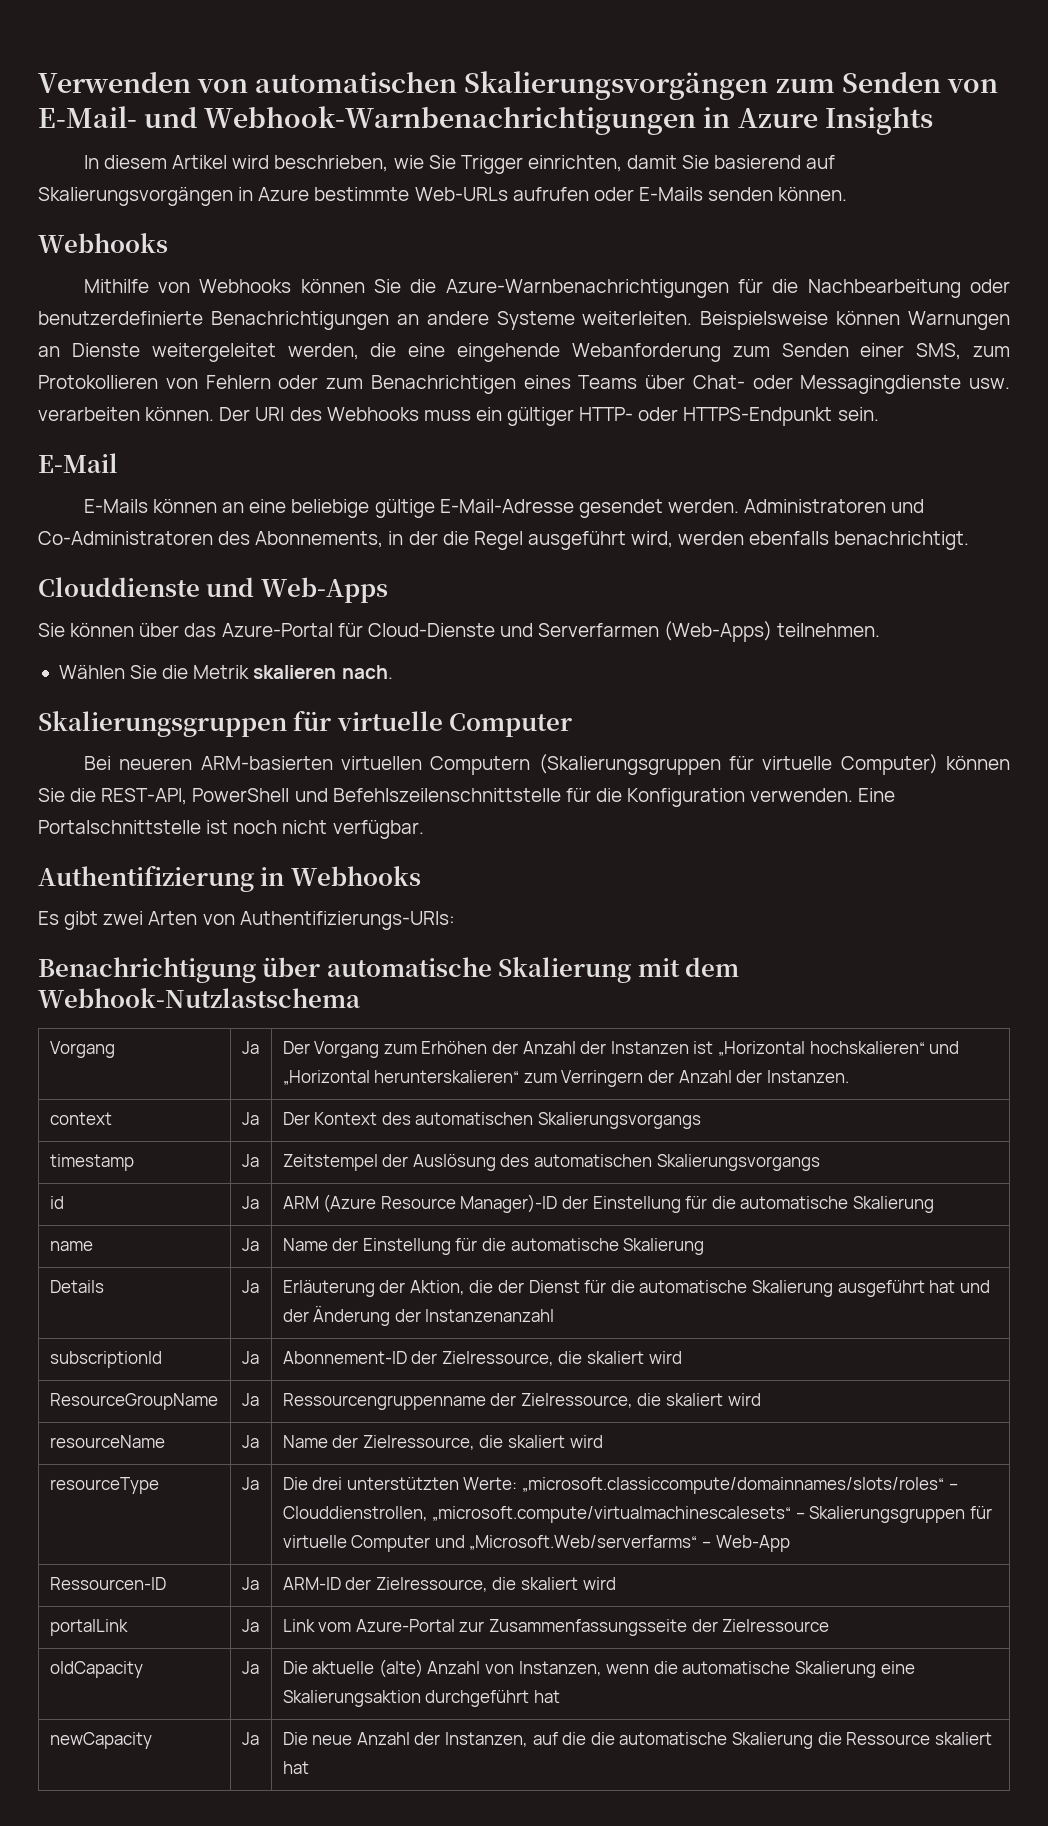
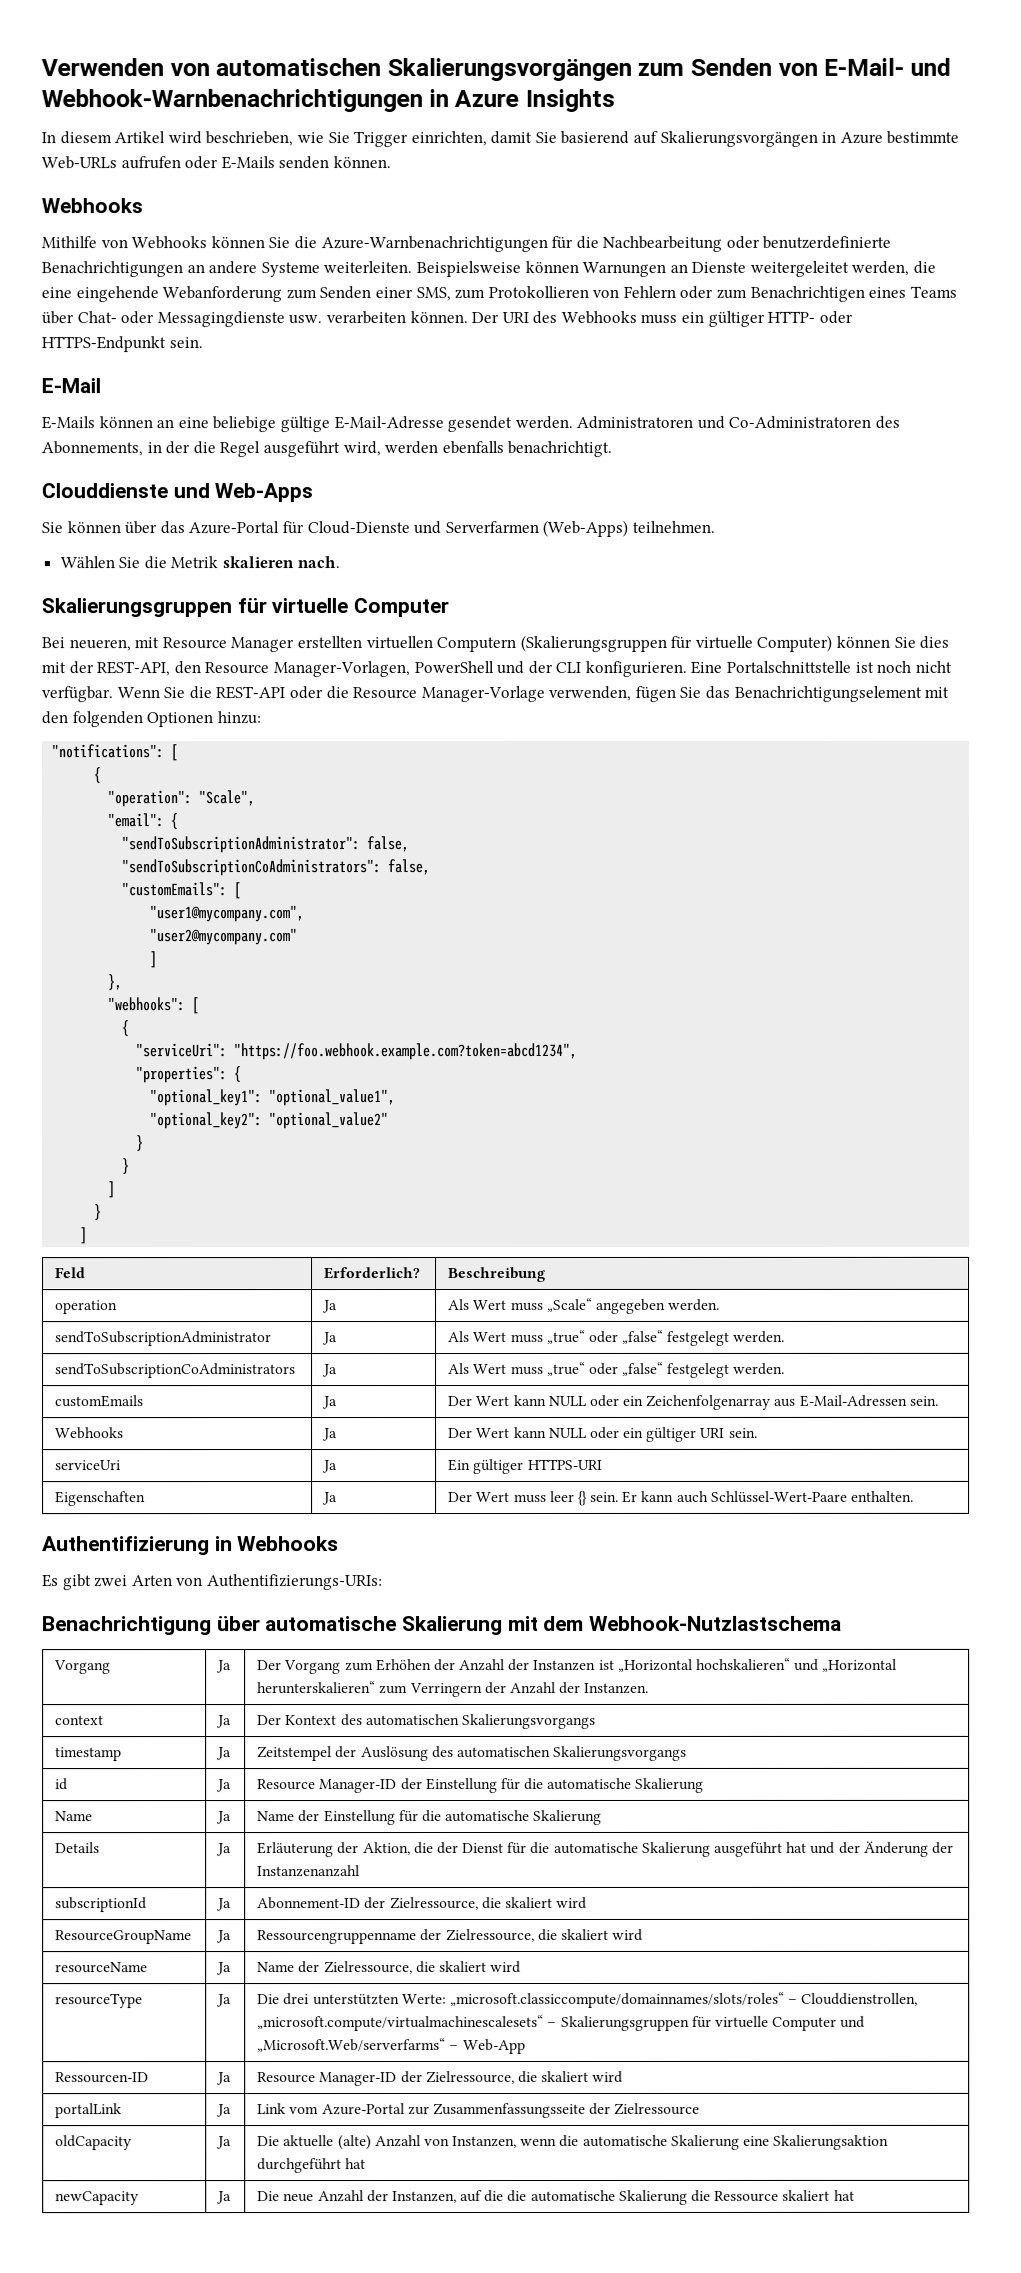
- Bei neueren ARM-basierten virtuellen Computern (Skalierungsgruppen für virtuelle Computer) können Sie die REST-API, PowerShell und Befehlszeilenschnittstelle für die Konfiguration verwenden.
+ Bei neueren, mit Resource Manager erstellten virtuellen Computern (Skalierungsgruppen für virtuelle Computer) können Sie dies mit der REST-API, den Resource Manager-Vorlagen, PowerShell und der CLI konfigurieren.
+ Wenn Sie die REST-API oder die Resource Manager-Vorlage verwenden, fügen Sie das Benachrichtigungselement mit den folgenden Optionen hinzu:
+ "notifications": [
+ {
+ "operation": "Scale",
+ "email": {
+ "sendToSubscriptionAdministrator": false,
+ "sendToSubscriptionCoAdministrators": false,
+ "customEmails": [
+ "user1@mycompany.com",
+ "user2@mycompany.com"
+ ]
+ },
+ "webhooks": [
+ {
+ "serviceUri": "https://foo.webhook.example.com?token=abcd1234",
+ "properties": {
+ "optional_key1": "optional_value1",
+ "optional_key2": "optional_value2"
+ }
+ }
+ ]
+ }
+ ]
+ Feld | Erforderlich? | Beschreibung
+ operation | Ja | Als Wert muss „Scale“ angegeben werden.
+ sendToSubscriptionAdministrator | Ja | Als Wert muss „true“ oder „false“ festgelegt werden.
+ sendToSubscriptionCoAdministrators | Ja | Als Wert muss „true“ oder „false“ festgelegt werden.
+ customEmails | Ja | Der Wert kann NULL oder ein Zeichenfolgenarray aus E-Mail-Adressen sein.
+ Webhooks | Ja | Der Wert kann NULL oder ein gültiger URI sein.
+ serviceUri | Ja | Ein gültiger HTTPS-URI
+ Eigenschaften | Ja | Der Wert muss leer {} sein. Er kann auch Schlüssel-Wert-Paare enthalten.
- id | Ja | ARM (Azure Resource Manager)-ID der Einstellung für die automatische Skalierung
- name | Ja | Name der Einstellung für die automatische Skalierung
+ id | Ja | Resource Manager-ID der Einstellung für die automatische Skalierung
+ Name | Ja | Name der Einstellung für die automatische Skalierung
- Ressourcen-ID | Ja | ARM-ID der Zielressource, die skaliert wird
+ Ressourcen-ID | Ja | Resource Manager-ID der Zielressource, die skaliert wird

